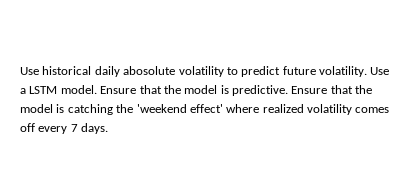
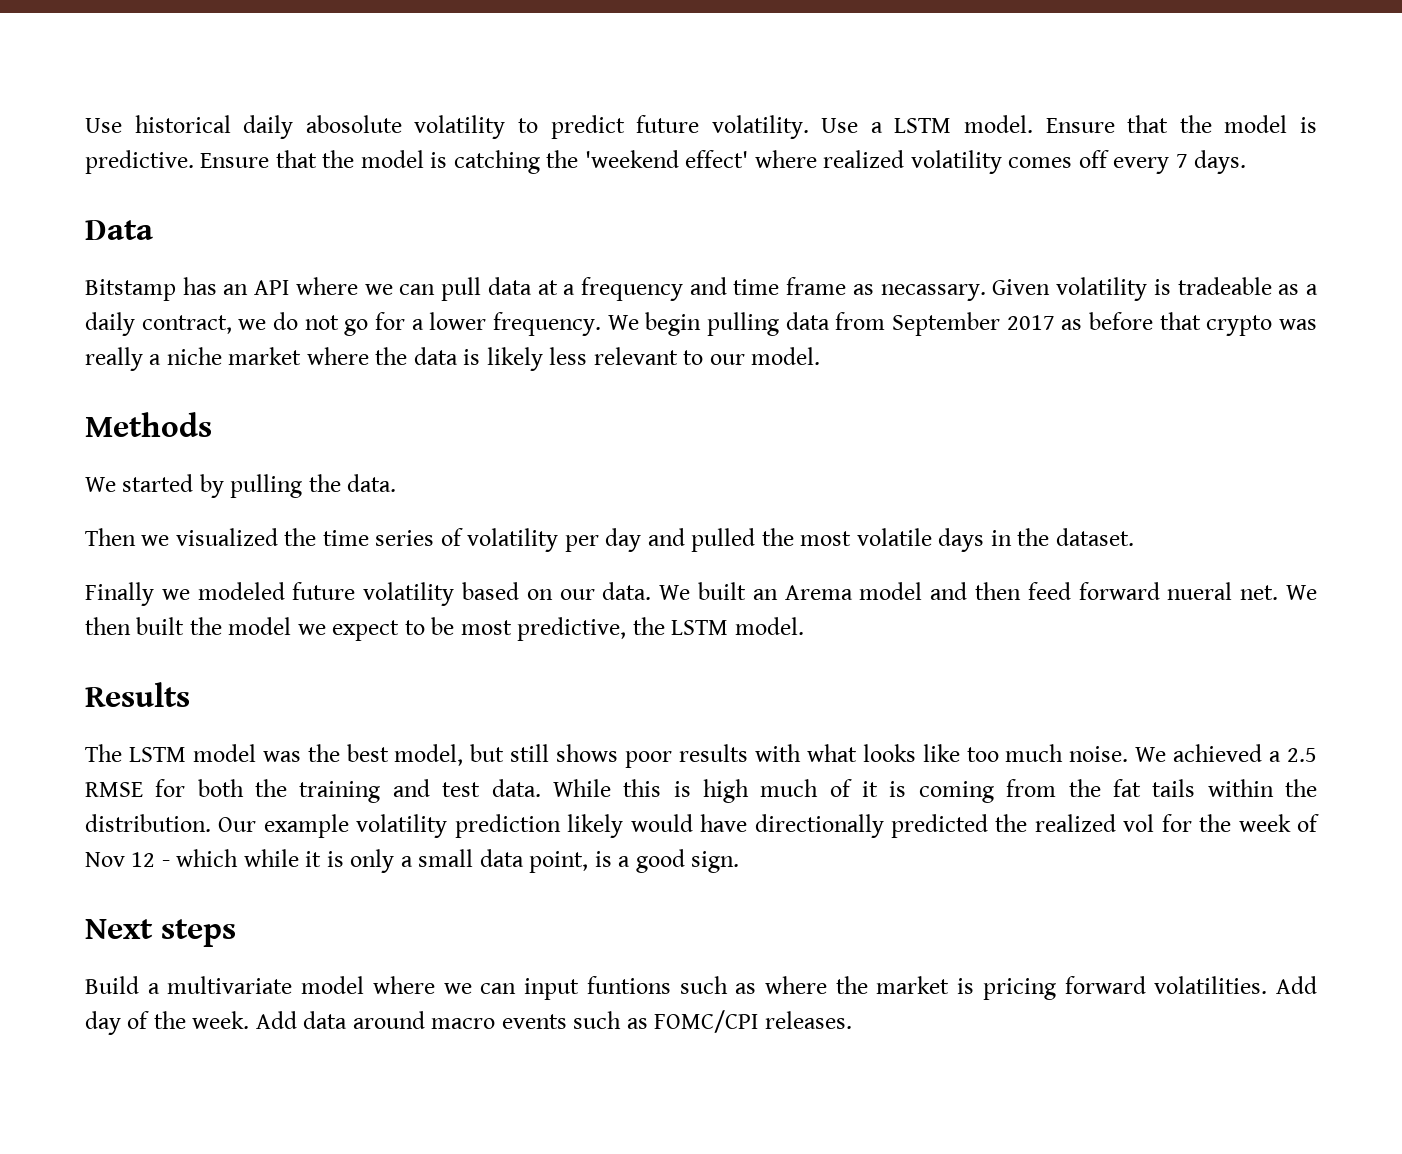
+ Data
+ Bitstamp has an API where we can pull data at a frequency and time frame as necassary. Given volatility is tradeable as a daily contract, we do not go for a lower frequency. We begin pulling data from September 2017 as before that crypto was really a niche market where the data is likely less relevant to our model.
+ Methods
+ We started by pulling the data.
+ Then we visualized the time series of volatility per day and pulled the most volatile days in the dataset.
+ Finally we modeled future volatility based on our data. We built an Arema model and then feed forward nueral net. We then built the model we expect to be most predictive, the LSTM model.
+ Results
+ The LSTM model was the best model, but still shows poor results with what looks like too much noise. We achieved a 2.5 RMSE for both the training and test data. While this is high much of it is coming from the fat tails within the distribution. Our example volatility prediction likely would have directionally predicted the realized vol for the week of Nov 12 - which while it is only a small data point, is a good sign.
+ Next steps
+ Build a multivariate model where we can input funtions such as where the market is pricing forward volatilities. Add day of the week. Add data around macro events such as FOMC/CPI releases.

